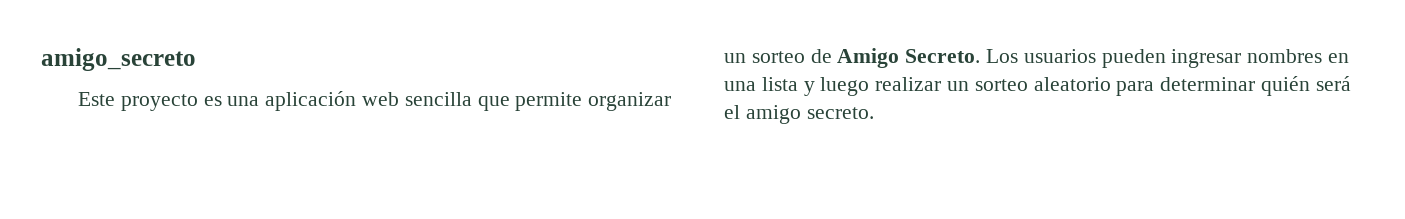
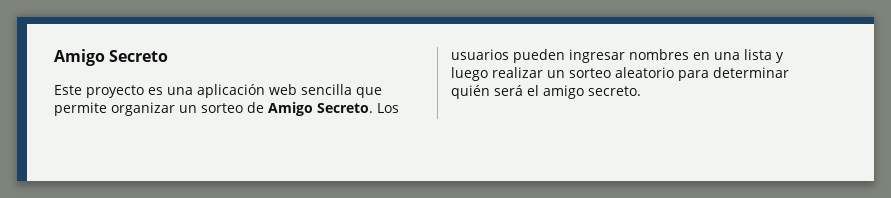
- amigo_secreto
+ Amigo Secreto

